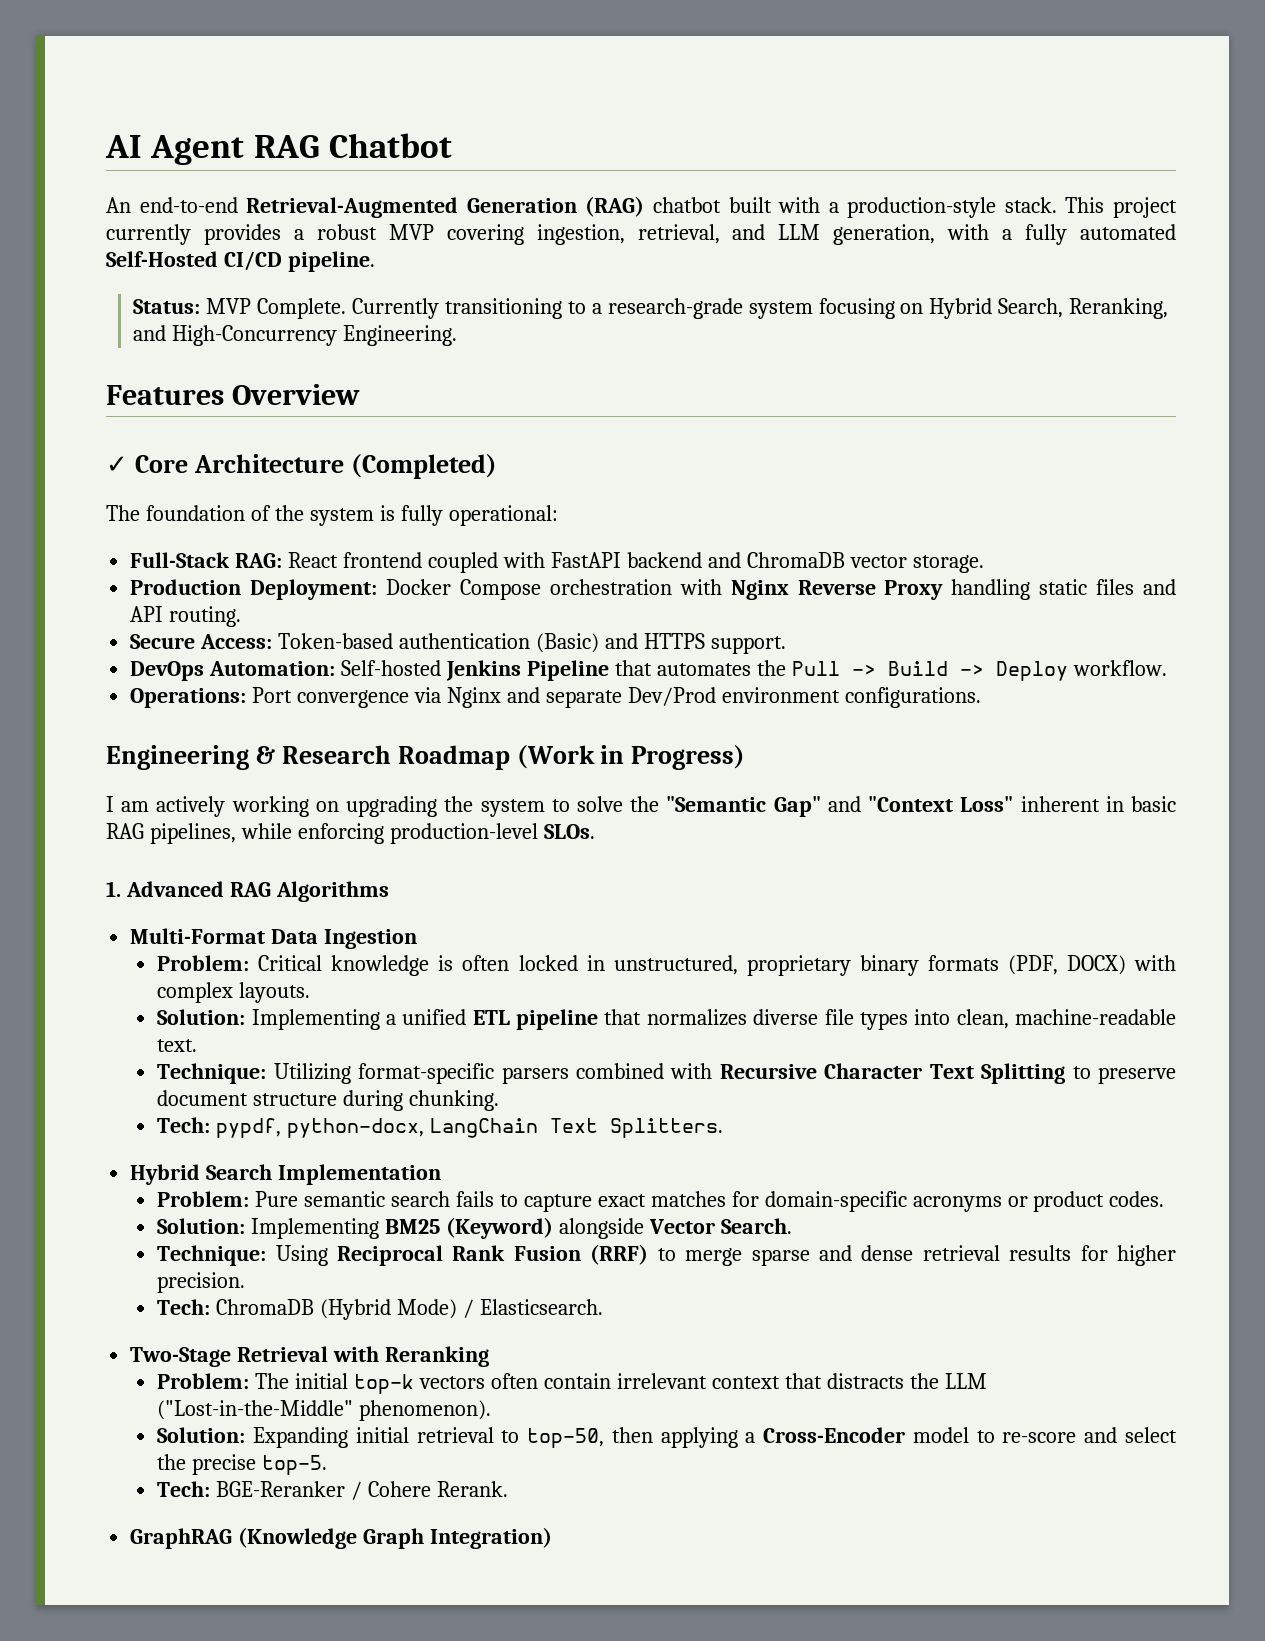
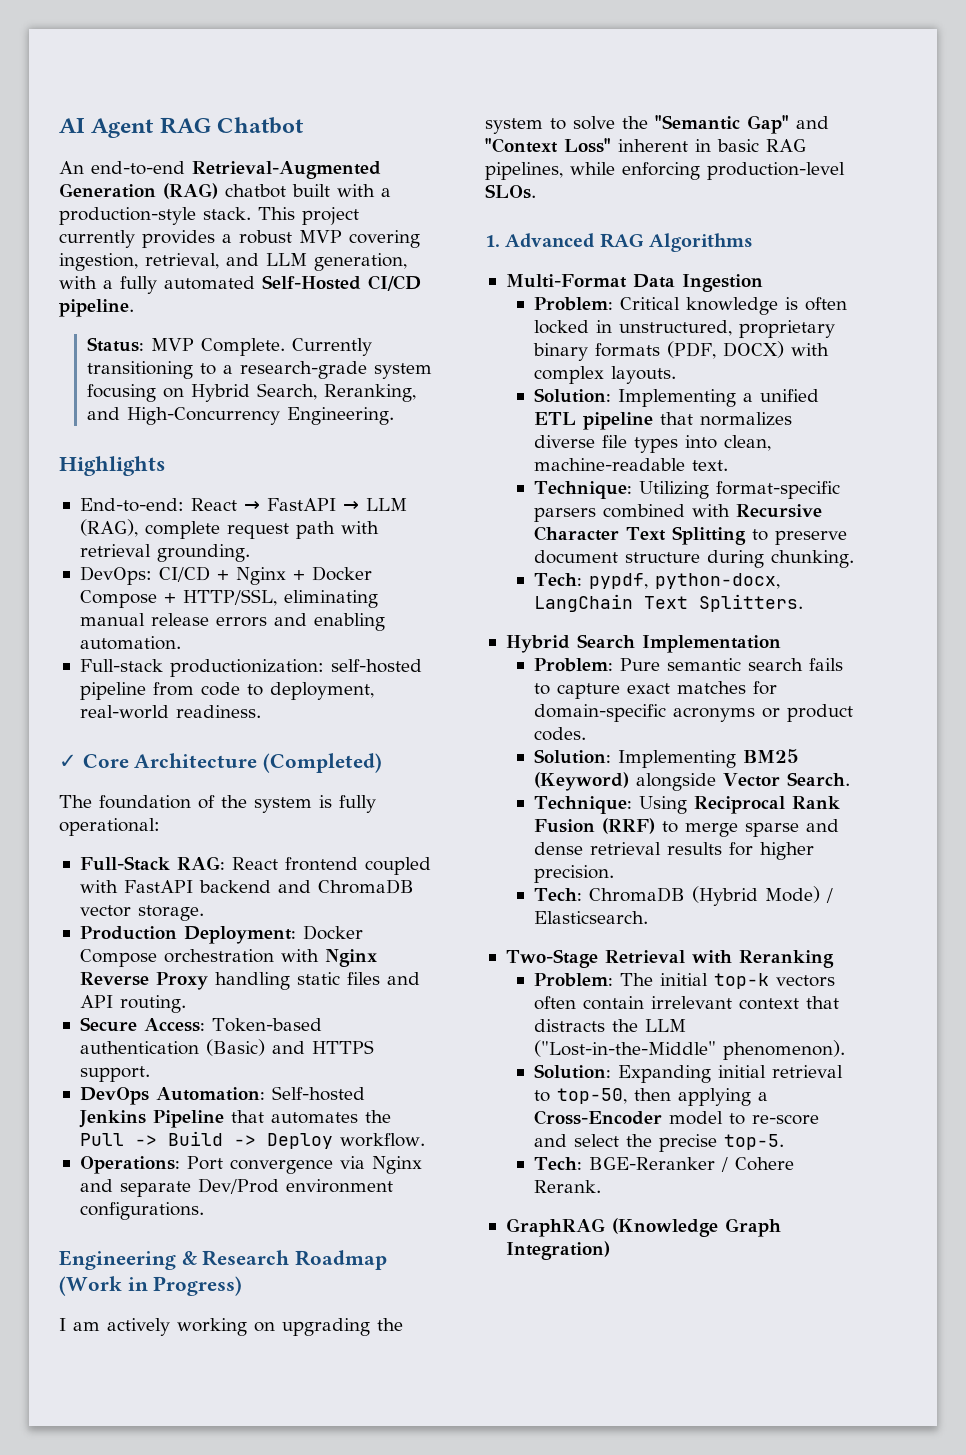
- Features Overview
+ Highlights
+ End-to-end: React → FastAPI → LLM (RAG), complete request path with retrieval grounding.
+ DevOps: CI/CD + Nginx + Docker Compose + HTTP/SSL, eliminating manual release errors and enabling automation.
+ Full-stack productionization: self-hosted pipeline from code to deployment, real-world readiness.

